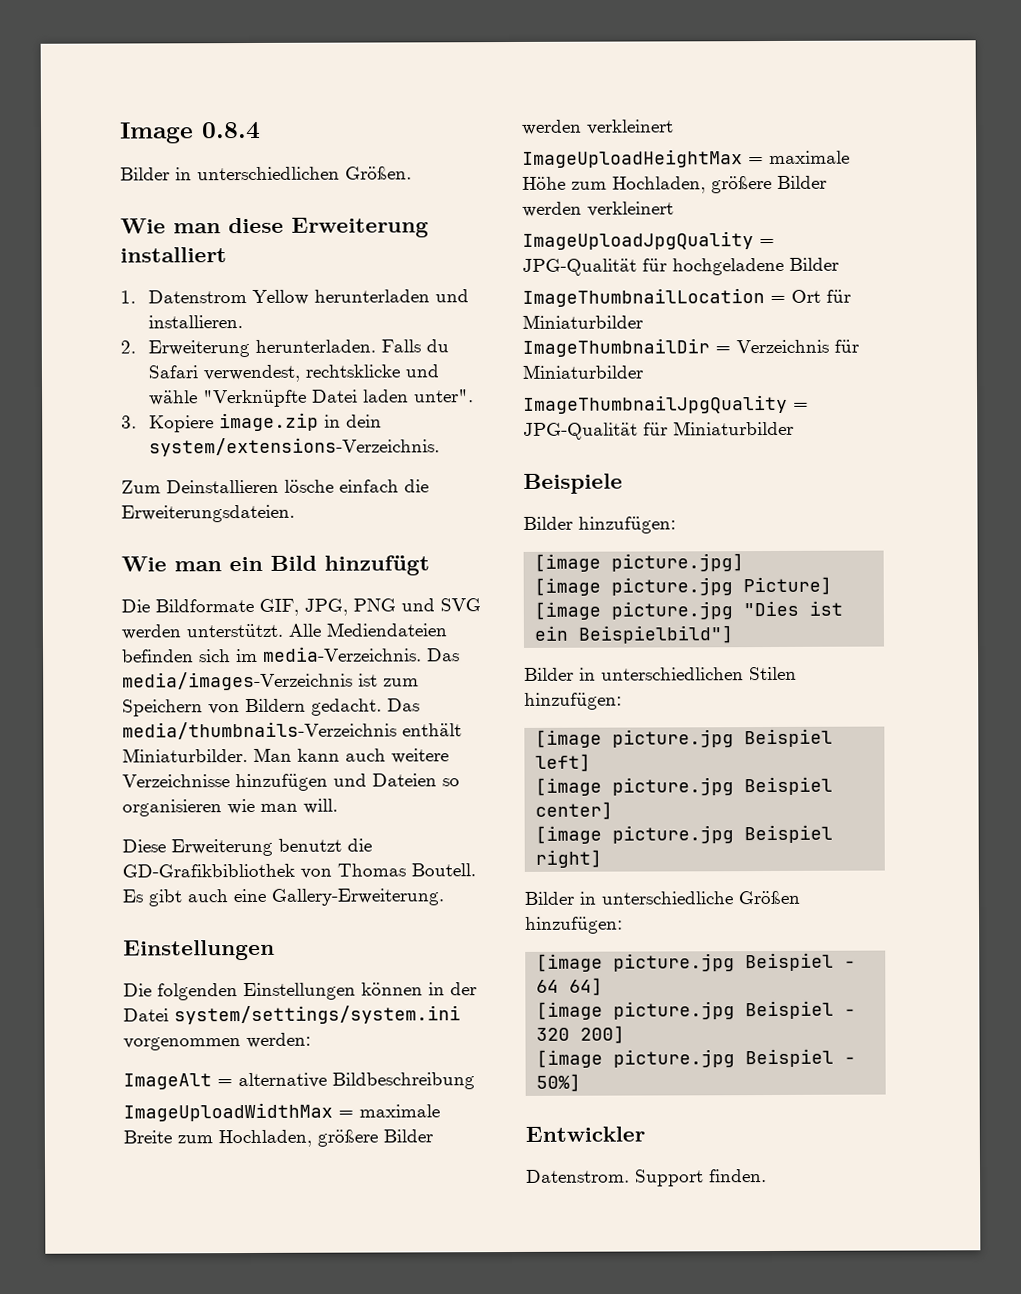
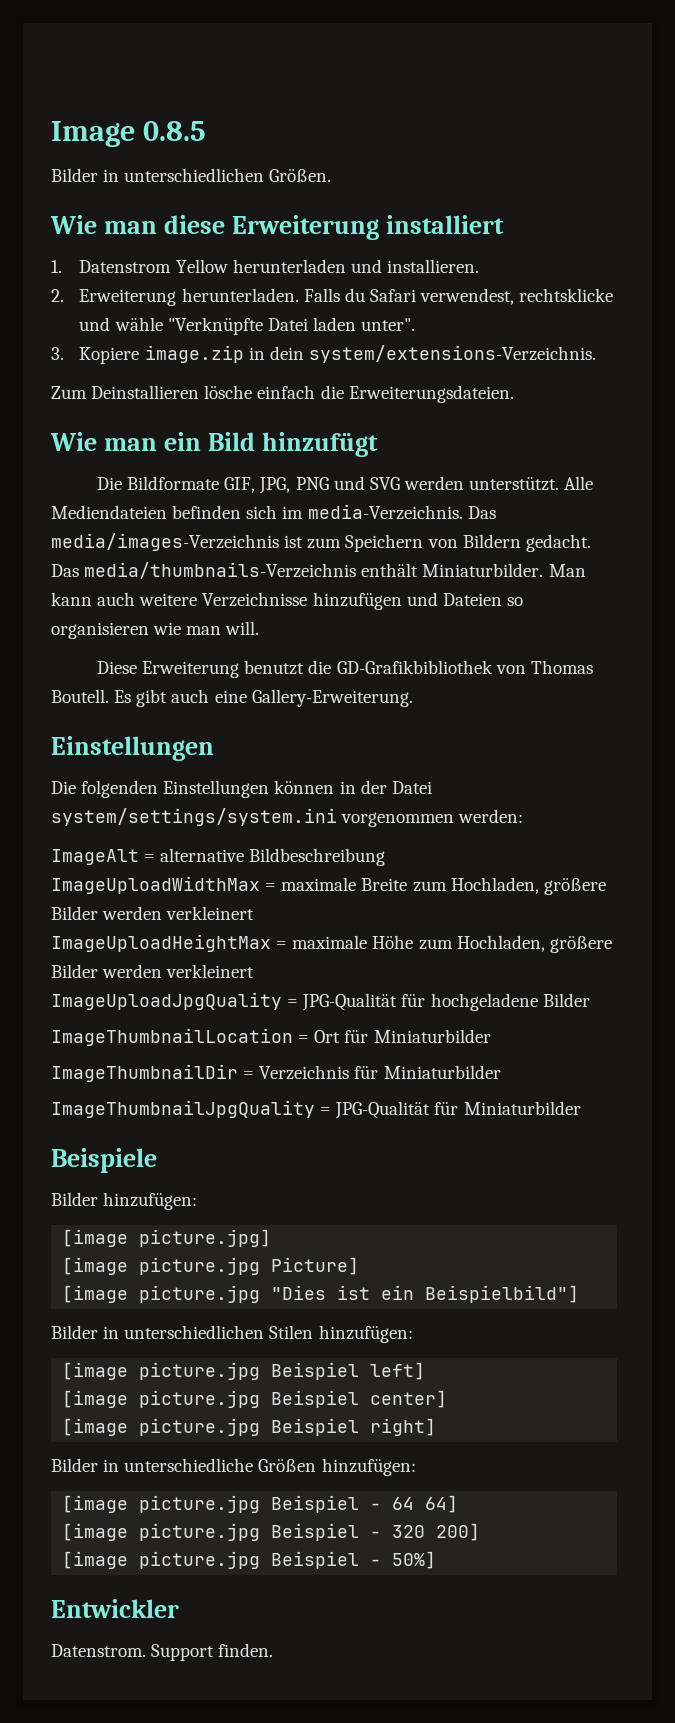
- Image 0.8.4
+ Image 0.8.5

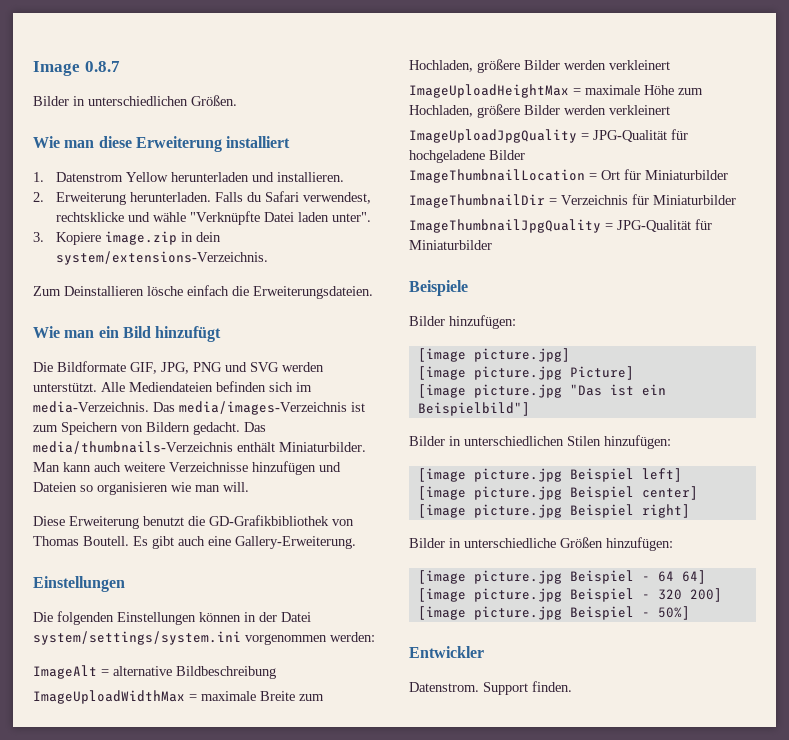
- Image 0.8.5
+ Image 0.8.7
- [image picture.jpg "Dies ist ein Beispielbild"]
+ [image picture.jpg "Das ist ein Beispielbild"]

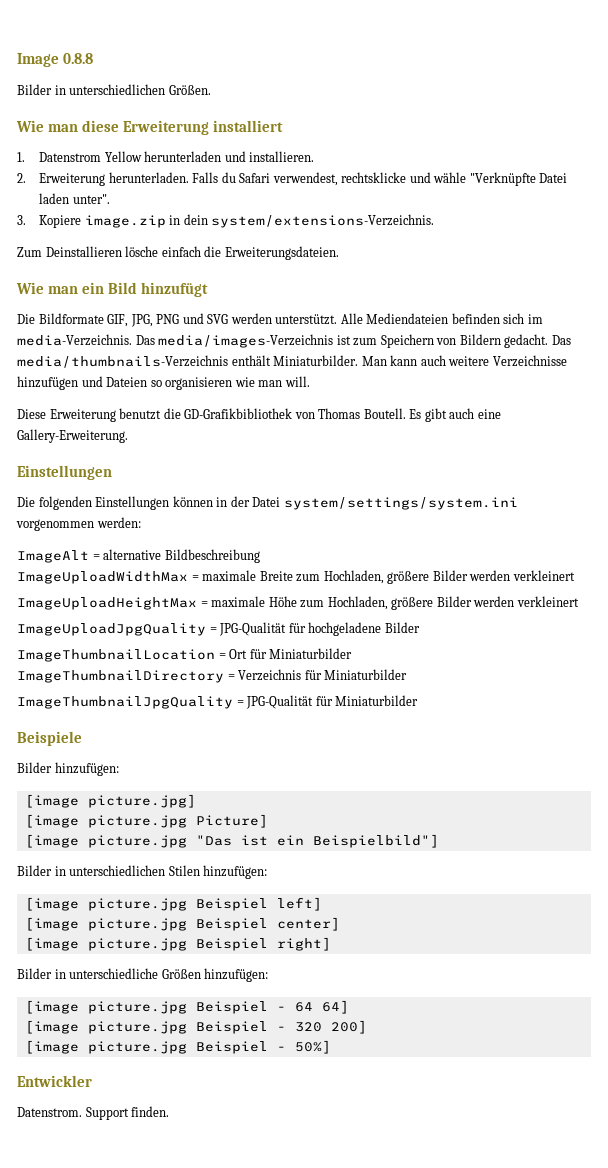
- Image 0.8.7
+ Image 0.8.8
- ImageThumbnailDir = Verzeichnis für Miniaturbilder
+ ImageThumbnailDirectory = Verzeichnis für Miniaturbilder

